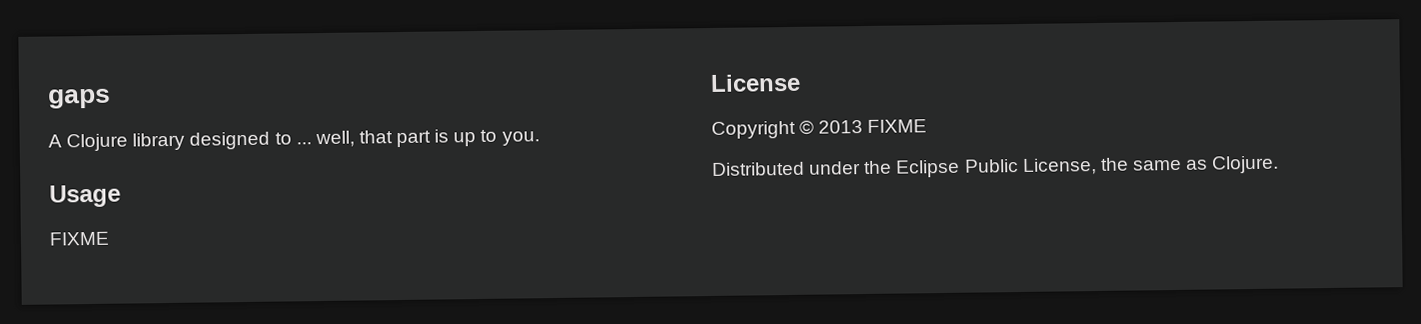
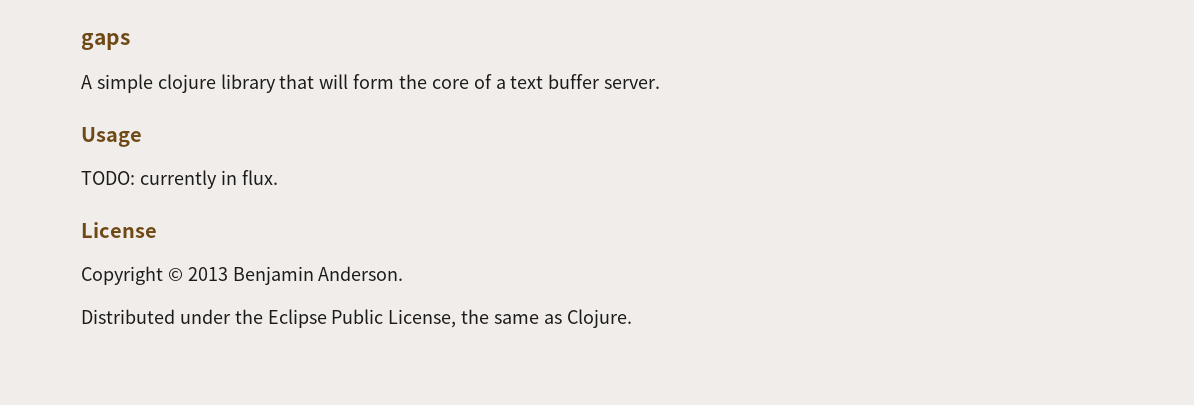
- A Clojure library designed to ... well, that part is up to you.
+ A simple clojure library that will form the core of a text buffer server.
  Usage
- FIXME
+ TODO: currently in flux.
- Copyright © 2013 FIXME
+ Copyright © 2013 Benjamin Anderson.

